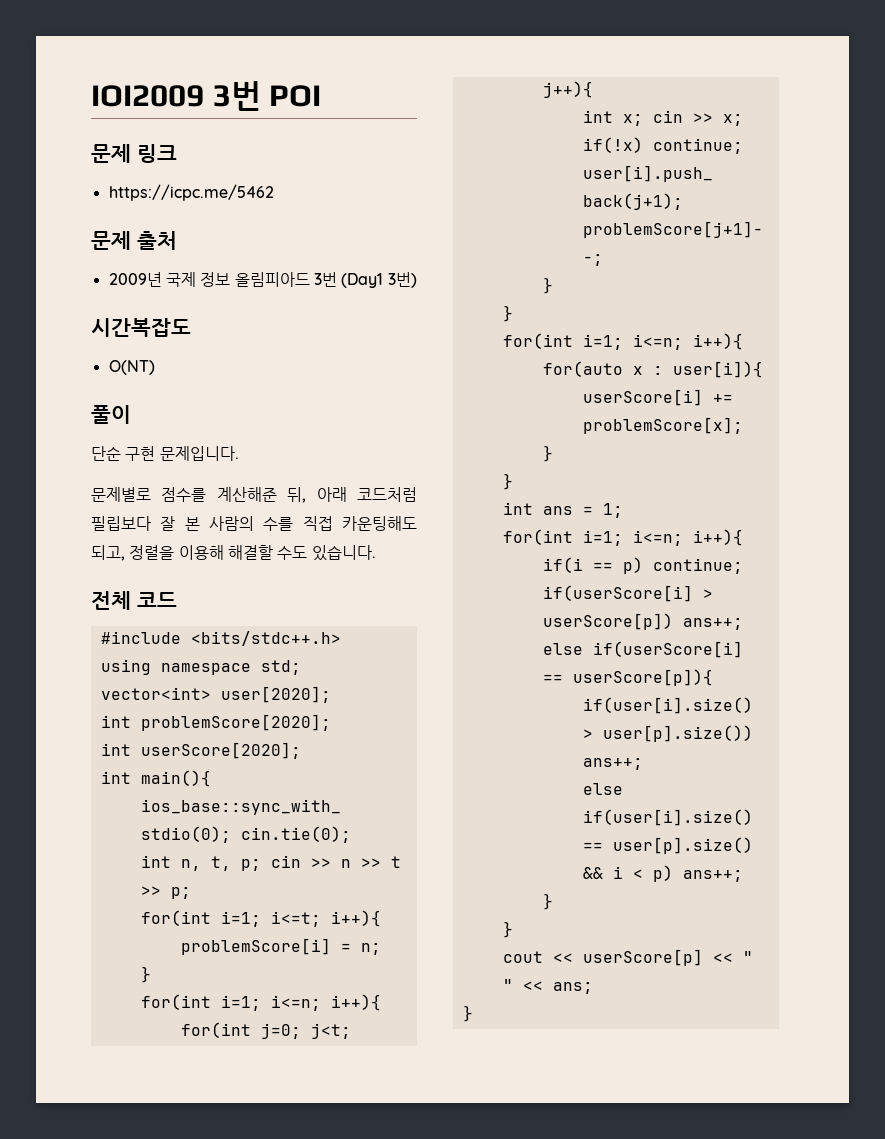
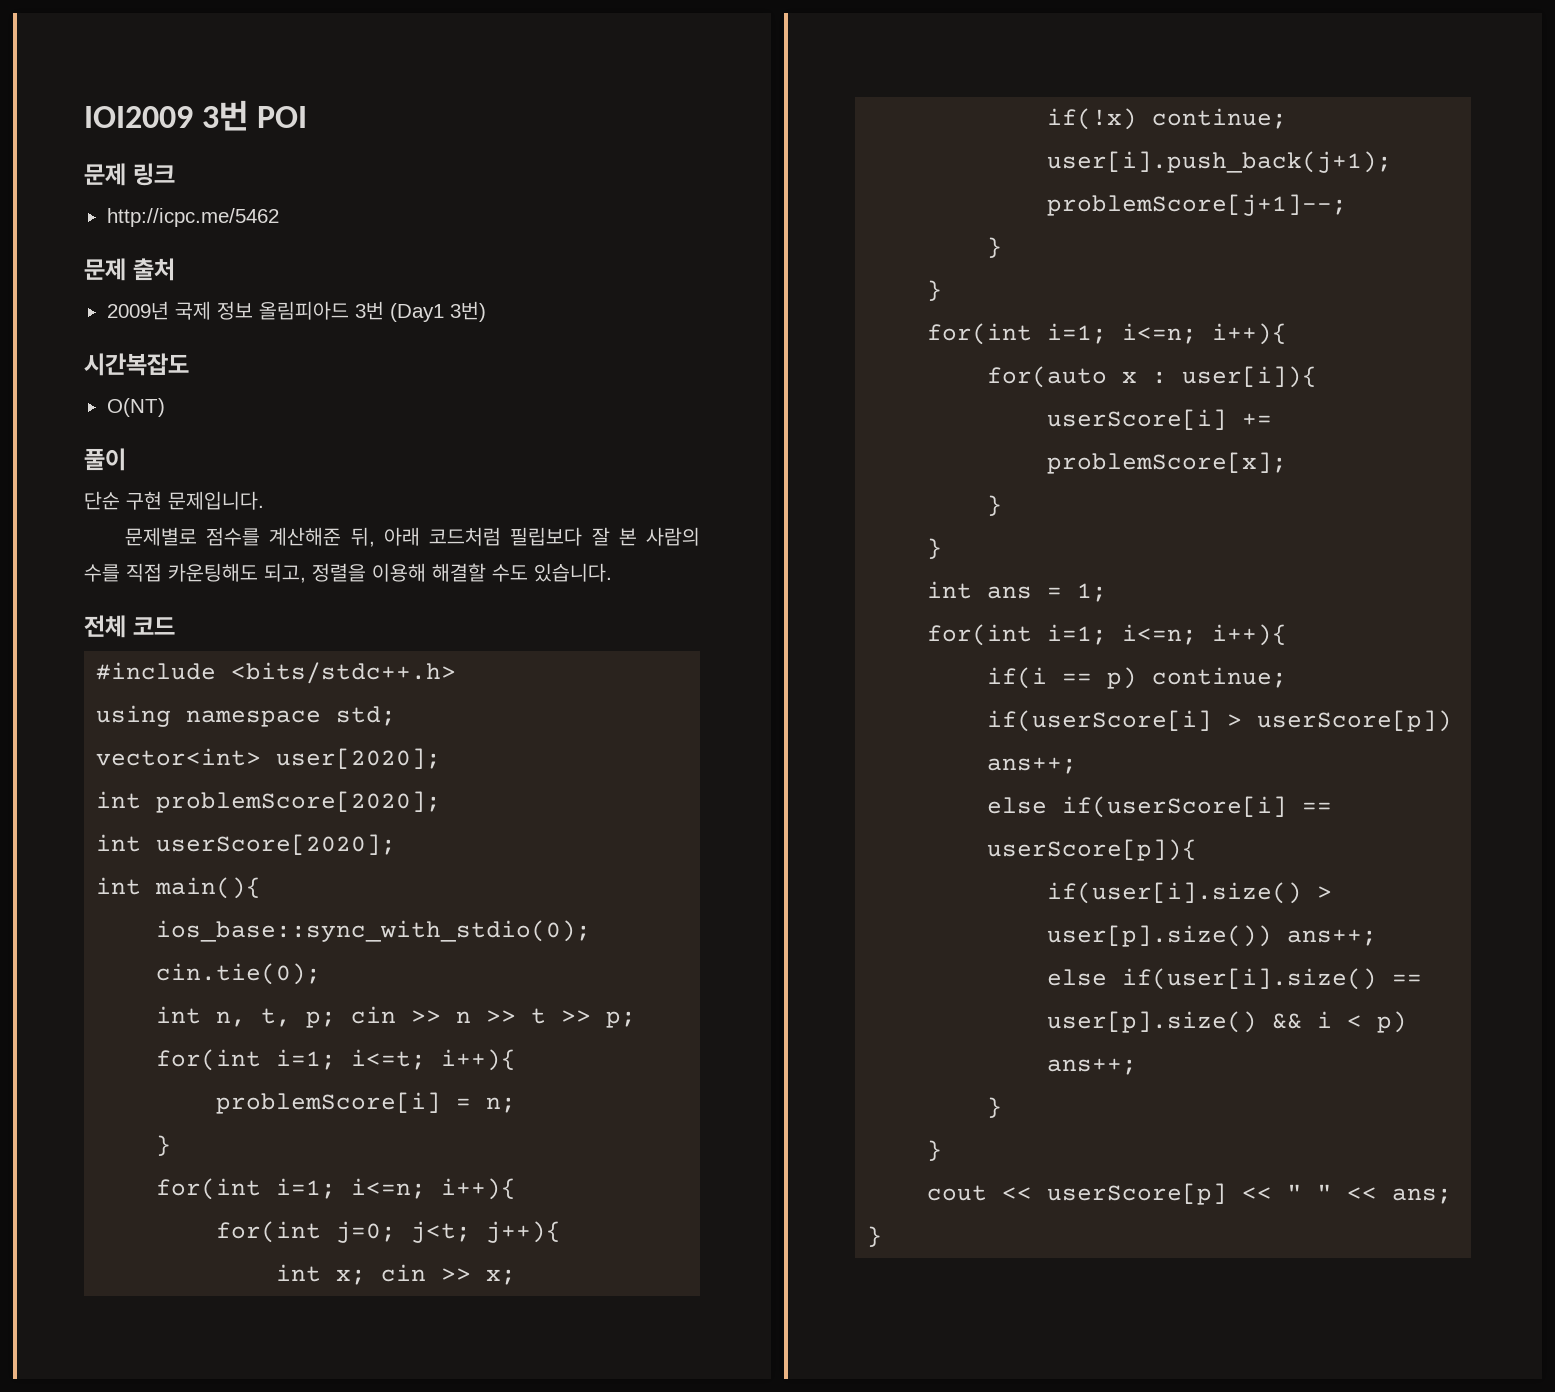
- https://icpc.me/5462
+ http://icpc.me/5462

